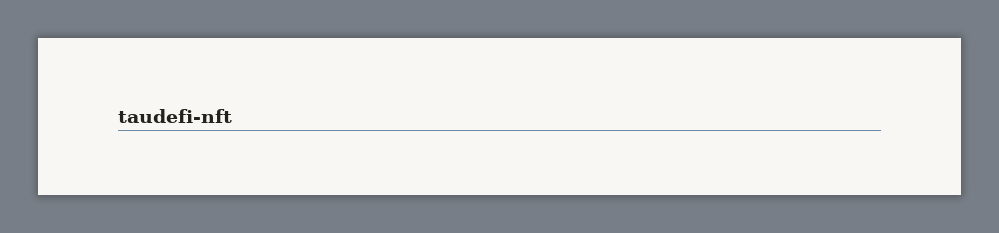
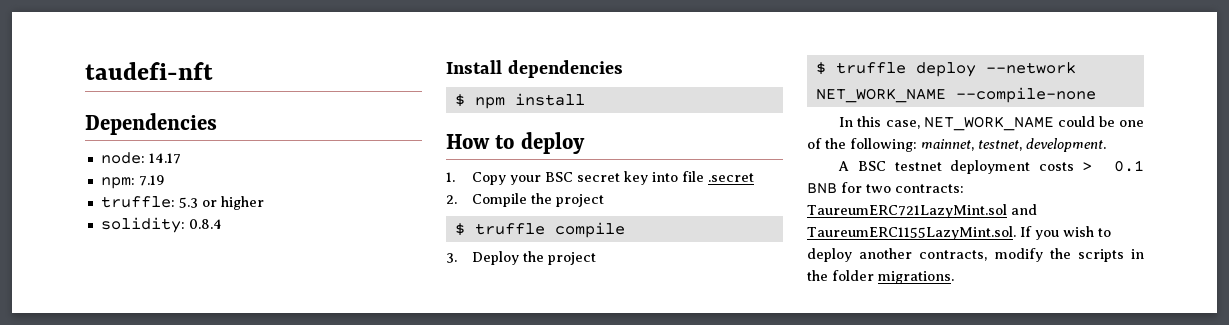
+ Dependencies
+ node: 14.17
+ npm: 7.19
+ truffle: 5.3 or higher
+ solidity: 0.8.4
+ Install dependencies
+ $ npm install
+ How to deploy
+ 1. Copy your BSC secret key into file .secret
+ 2. Compile the project
+ $ truffle compile
+ 3. Deploy the project
+ $ truffle deploy --network NET_WORK_NAME --compile-none
+ In this case, NET_WORK_NAME could be one of the following: mainnet, testnet, development.
+ A BSC testnet deployment costs > 0.1 BNB for two contracts: TaureumERC721LazyMint.sol and TaureumERC1155LazyMint.sol. If you wish to deploy another contracts, modify the scripts in the folder migrations.

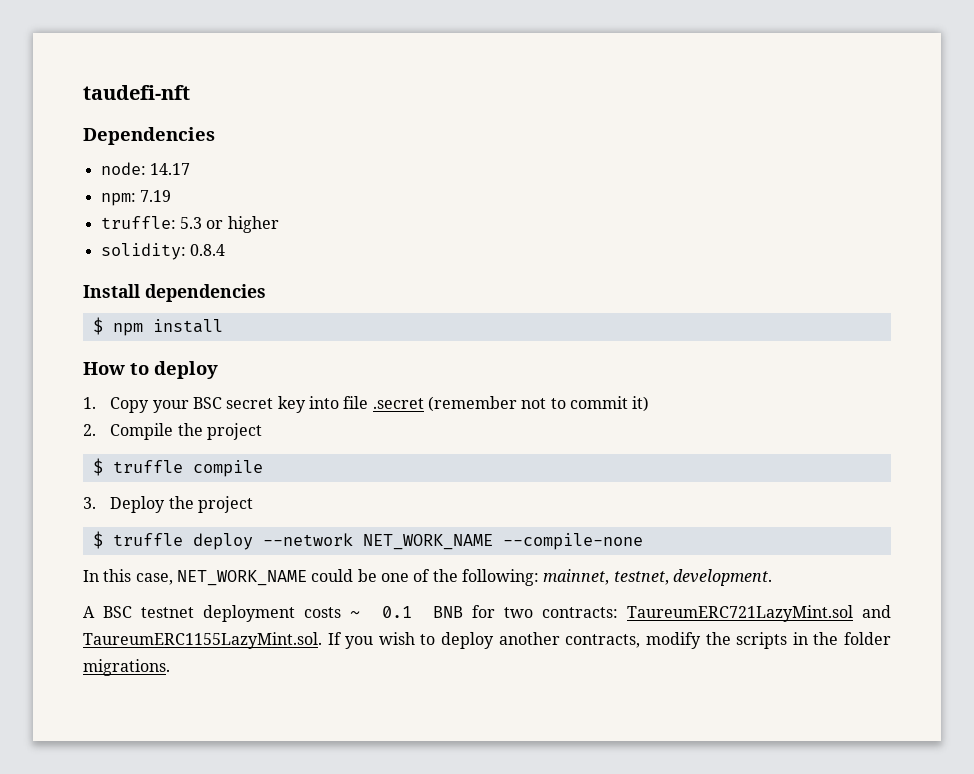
- 1. Copy your BSC secret key into file .secret
+ 1. Copy your BSC secret key into file .secret (remember not to commit it)
- A BSC testnet deployment costs > 0.1 BNB for two contracts: TaureumERC721LazyMint.sol and TaureumERC1155LazyMint.sol. If you wish to deploy another contracts, modify the scripts in the folder migrations.
+ A BSC testnet deployment costs ~ 0.1 BNB for two contracts: TaureumERC721LazyMint.sol and TaureumERC1155LazyMint.sol. If you wish to deploy another contracts, modify the scripts in the folder migrations.

